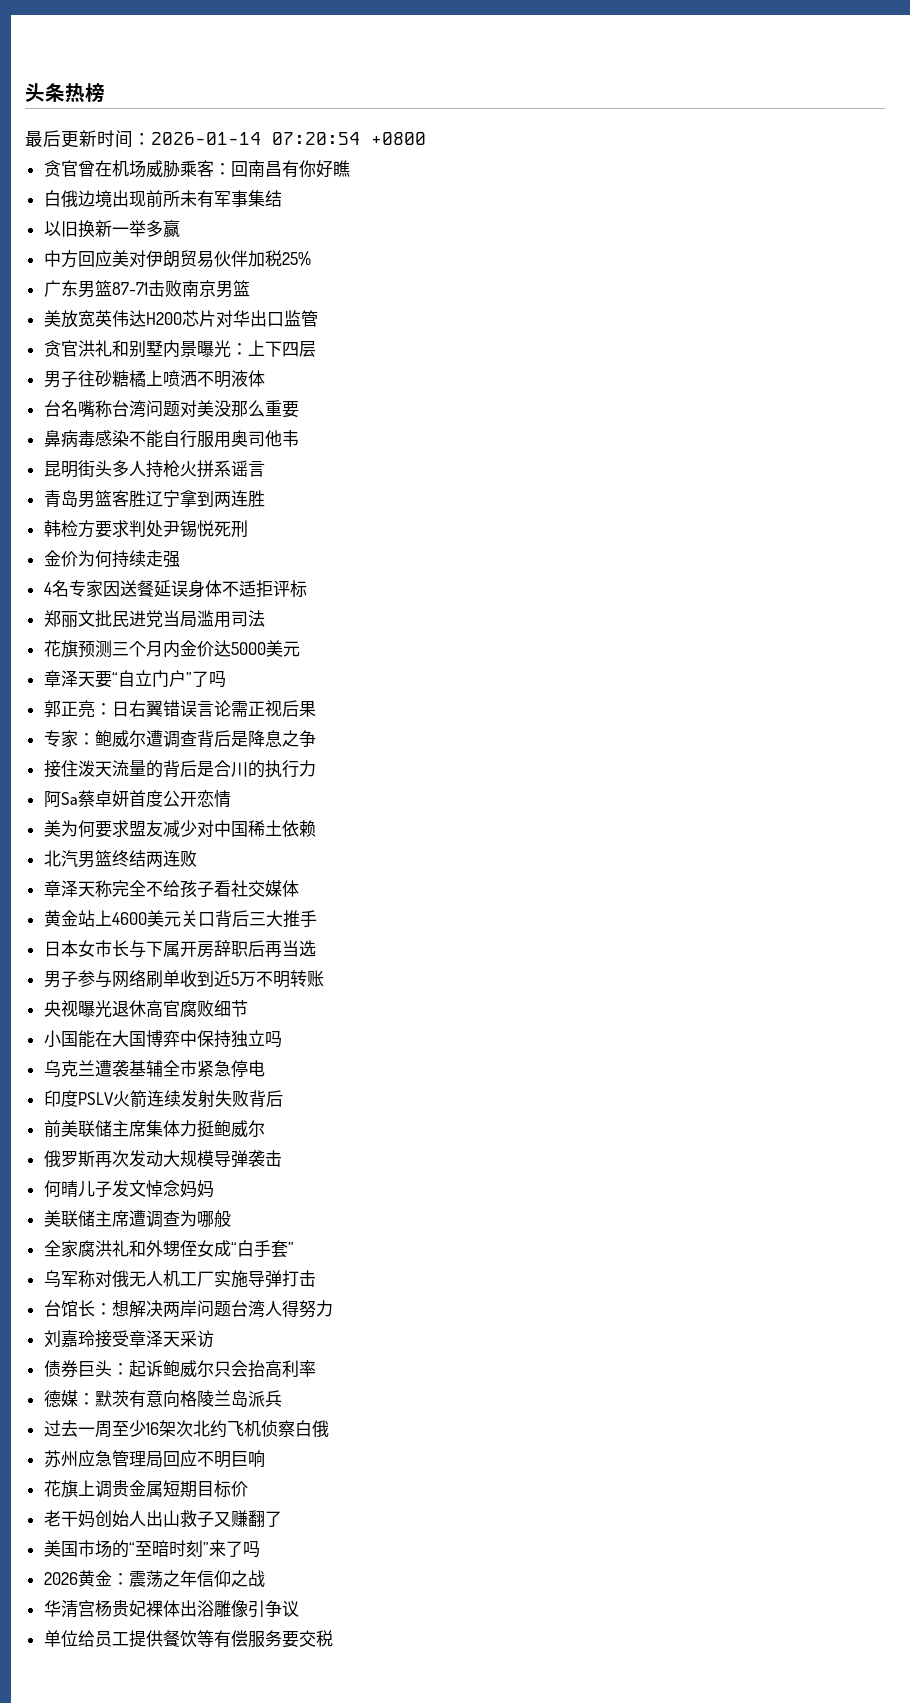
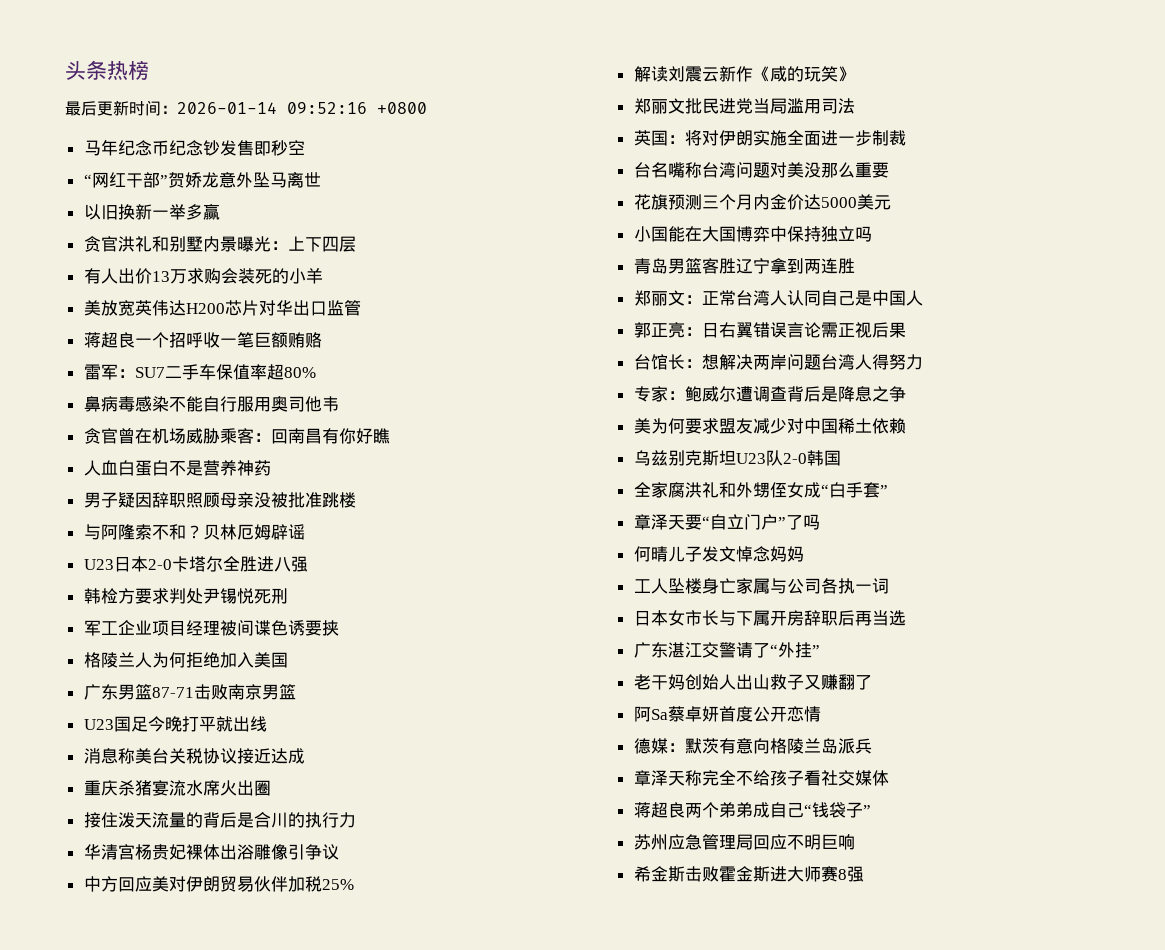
- 最后更新时间：2026-01-14 07:20:54 +0800
+ 最后更新时间：2026-01-14 09:52:16 +0800
+ 马年纪念币纪念钞发售即秒空
+ “网红干部”贺娇龙意外坠马离世
+ 以旧换新一举多赢
+ 贪官洪礼和别墅内景曝光：上下四层
+ 有人出价13万求购会装死的小羊
+ 美放宽英伟达H200芯片对华出口监管
+ 蒋超良一个招呼收一笔巨额贿赂
+ 雷军：SU7二手车保值率超80%
+ 鼻病毒感染不能自行服用奥司他韦
- 白俄边境出现前所未有军事集结
- 以旧换新一举多赢
- 中方回应美对伊朗贸易伙伴加税25%
- 广东男篮87-71击败南京男篮
- 美放宽英伟达H200芯片对华出口监管
- 贪官洪礼和别墅内景曝光：上下四层
- 男子往砂糖橘上喷洒不明液体
- 台名嘴称台湾问题对美没那么重要
- 鼻病毒感染不能自行服用奥司他韦
- 昆明街头多人持枪火拼系谣言
- 青岛男篮客胜辽宁拿到两连胜
+ 人血白蛋白不是营养神药
+ 男子疑因辞职照顾母亲没被批准跳楼
+ 与阿隆索不和？贝林厄姆辟谣
+ U23日本2-0卡塔尔全胜进八强
- 金价为何持续走强
- 4名专家因送餐延误身体不适拒评标
- 郑丽文批民进党当局滥用司法
- 花旗预测三个月内金价达5000美元
- 章泽天要“自立门户”了吗
- 郭正亮：日右翼错误言论需正视后果
- 专家：鲍威尔遭调查背后是降息之争
+ 军工企业项目经理被间谍色诱要挟
+ 格陵兰人为何拒绝加入美国
+ 广东男篮87-71击败南京男篮
+ U23国足今晚打平就出线
+ 消息称美台关税协议接近达成
+ 重庆杀猪宴流水席火出圈
- 阿Sa蔡卓妍首度公开恋情
- 美为何要求盟友减少对中国稀土依赖
- 北汽男篮终结两连败
- 章泽天称完全不给孩子看社交媒体
- 黄金站上4600美元关口背后三大推手
- 日本女市长与下属开房辞职后再当选
- 男子参与网络刷单收到近5万不明转账
- 央视曝光退休高官腐败细节
+ 华清宫杨贵妃裸体出浴雕像引争议
+ 中方回应美对伊朗贸易伙伴加税25%
+ 解读刘震云新作《咸的玩笑》
+ 郑丽文批民进党当局滥用司法
+ 英国：将对伊朗实施全面进一步制裁
+ 台名嘴称台湾问题对美没那么重要
+ 花旗预测三个月内金价达5000美元
- 乌克兰遭袭基辅全市紧急停电
- 印度PSLV火箭连续发射失败背后
- 前美联储主席集体力挺鲍威尔
- 俄罗斯再次发动大规模导弹袭击
- 何晴儿子发文悼念妈妈
- 美联储主席遭调查为哪般
- 全家腐洪礼和外甥侄女成“白手套”
- 乌军称对俄无人机工厂实施导弹打击
+ 青岛男篮客胜辽宁拿到两连胜
+ 郑丽文：正常台湾人认同自己是中国人
+ 郭正亮：日右翼错误言论需正视后果
- 刘嘉玲接受章泽天采访
- 债券巨头：起诉鲍威尔只会抬高利率
+ 专家：鲍威尔遭调查背后是降息之争
+ 美为何要求盟友减少对中国稀土依赖
+ 乌兹别克斯坦U23队2-0韩国
+ 全家腐洪礼和外甥侄女成“白手套”
+ 章泽天要“自立门户”了吗
+ 何晴儿子发文悼念妈妈
+ 工人坠楼身亡家属与公司各执一词
+ 日本女市长与下属开房辞职后再当选
+ 广东湛江交警请了“外挂”
+ 老干妈创始人出山救子又赚翻了
+ 阿Sa蔡卓妍首度公开恋情
- 过去一周至少16架次北约飞机侦察白俄
+ 章泽天称完全不给孩子看社交媒体
+ 蒋超良两个弟弟成自己“钱袋子”
- 花旗上调贵金属短期目标价
- 老干妈创始人出山救子又赚翻了
- 美国市场的“至暗时刻”来了吗
- 2026黄金：震荡之年信仰之战
- 华清宫杨贵妃裸体出浴雕像引争议
- 单位给员工提供餐饮等有偿服务要交税
+ 希金斯击败霍金斯进大师赛8强

